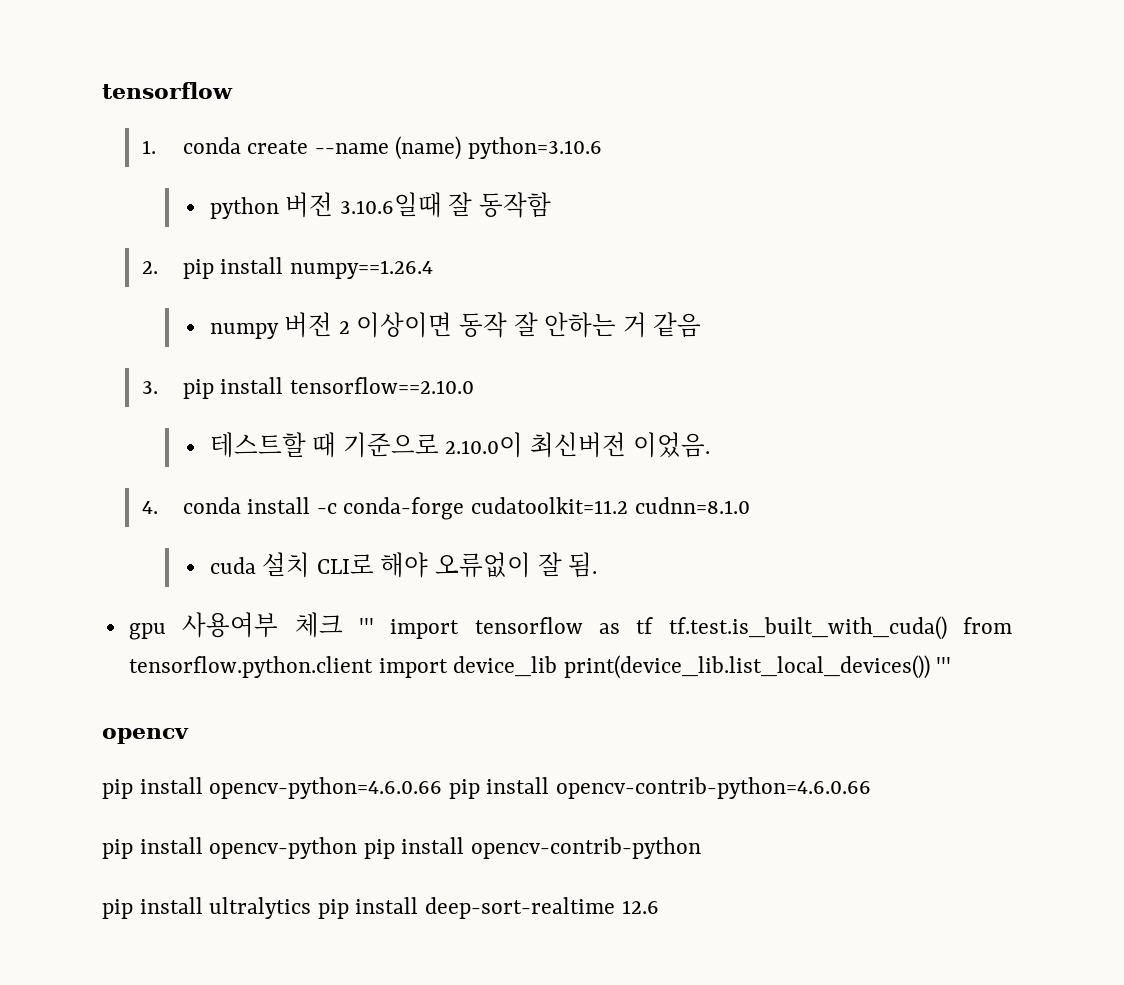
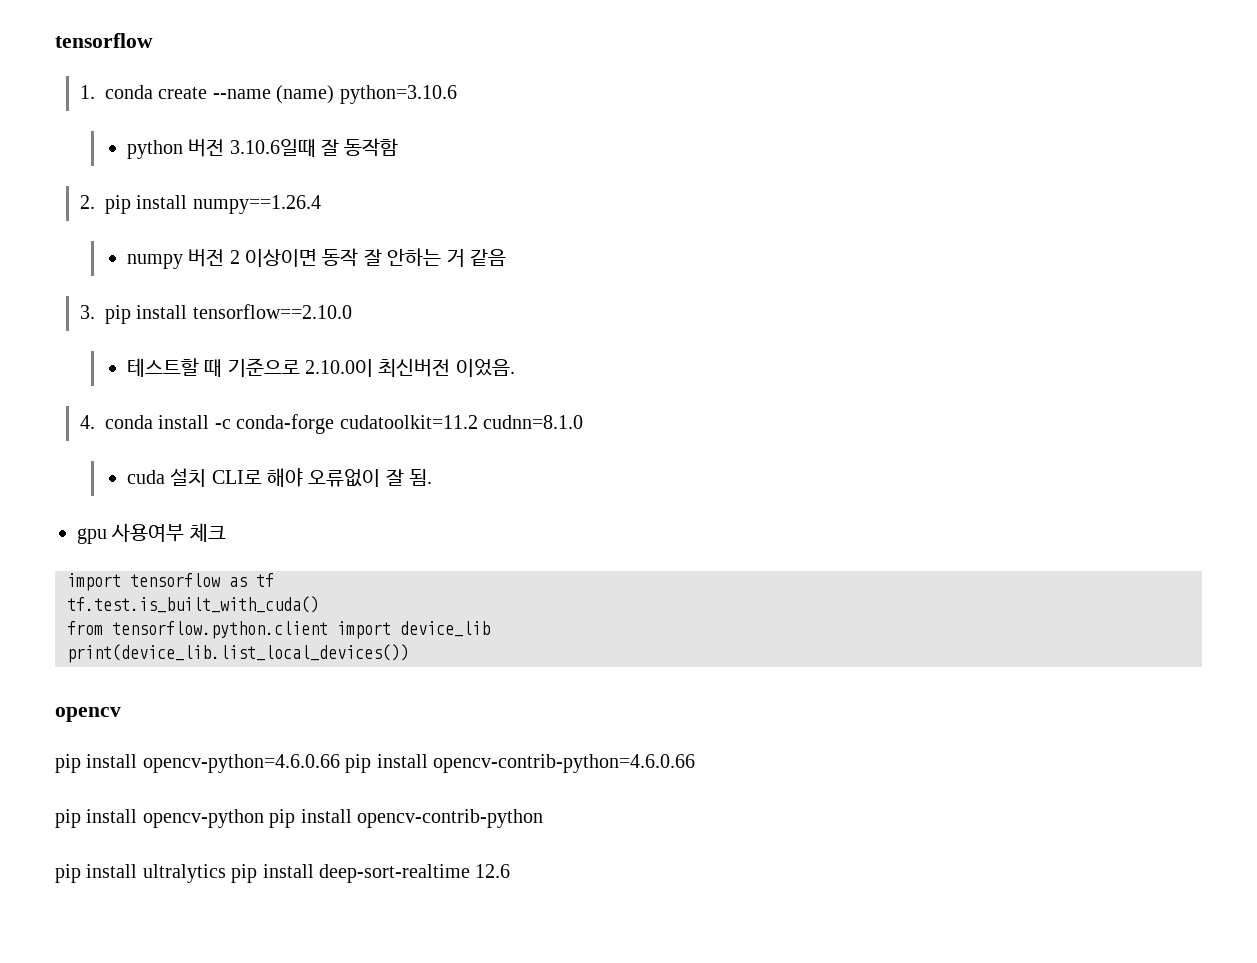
- gpu 사용여부 체크 ''' import tensorflow as tf tf.test.is_built_with_cuda() from tensorflow.python.client import device_lib print(device_lib.list_local_devices()) '''
+ gpu 사용여부 체크
+ import tensorflow as tf
+ tf.test.is_built_with_cuda()
+ from tensorflow.python.client import device_lib
+ print(device_lib.list_local_devices())

